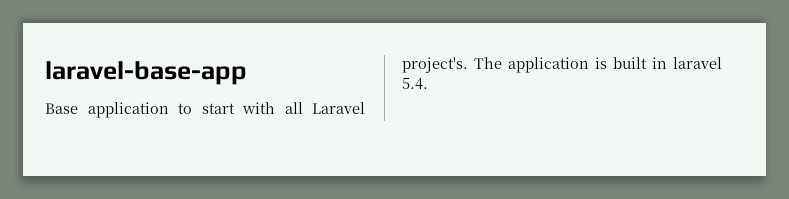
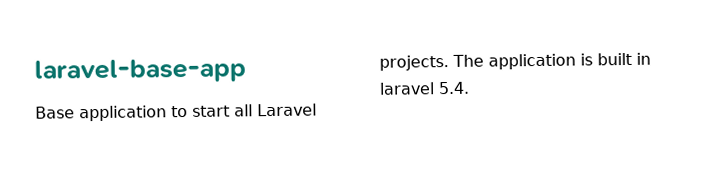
- Base application to start with all Laravel project's.
+ Base application to start all Laravel projects.

